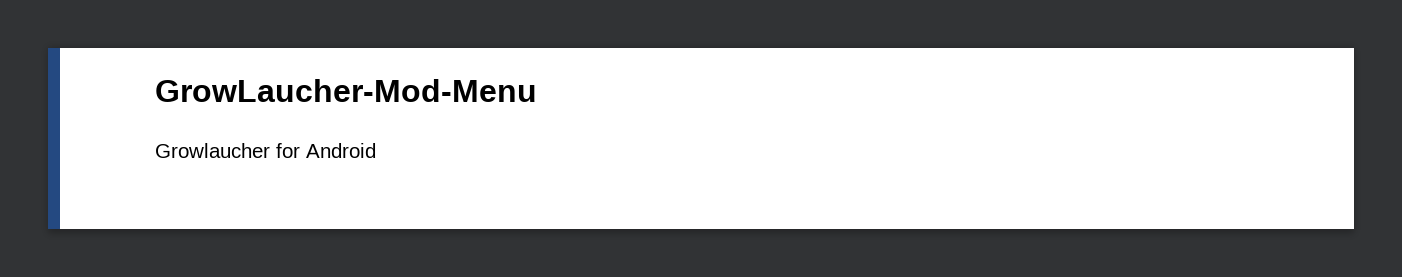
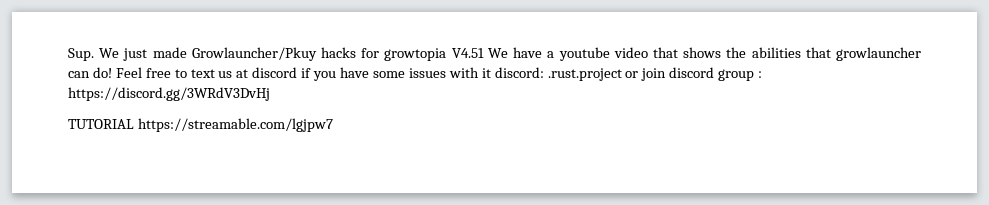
- GrowLaucher-Mod-Menu
- Growlaucher for Android
+ Sup. We just made Growlauncher/Pkuy hacks for growtopia V4.51 We have a youtube video that shows the abilities that growlauncher can do! Feel free to text us at discord if you have some issues with it discord: .rust.project or join discord group : https://discord.gg/3WRdV3DvHj
+ TUTORIAL https://streamable.com/lgjpw7

